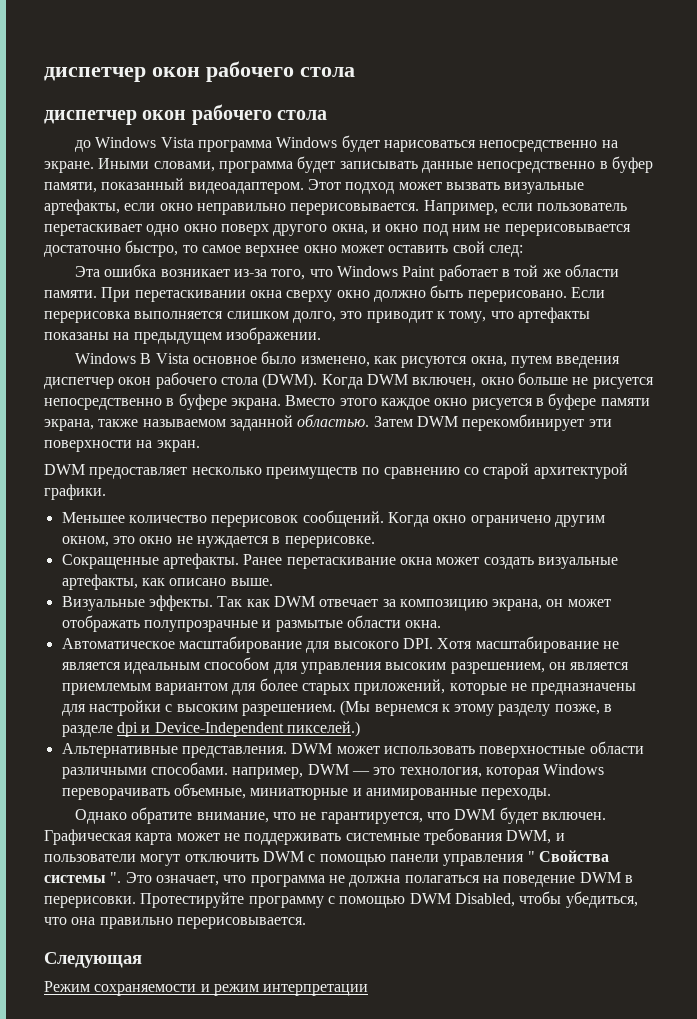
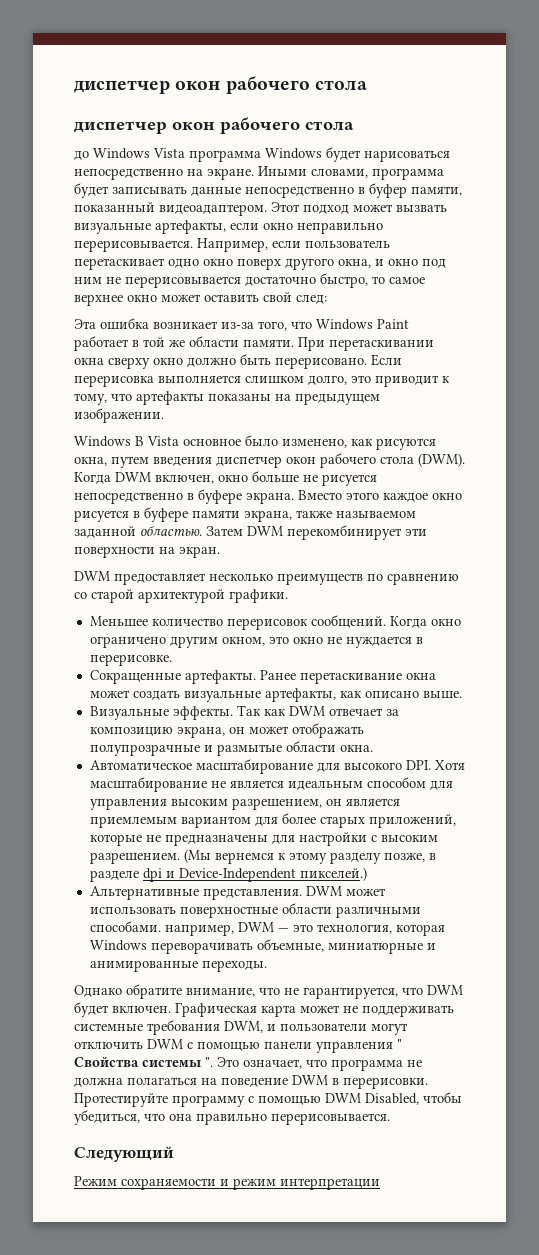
- Следующая
+ Следующий

